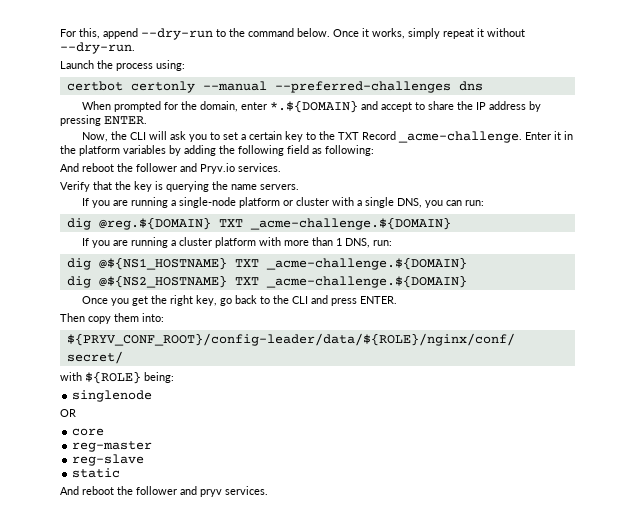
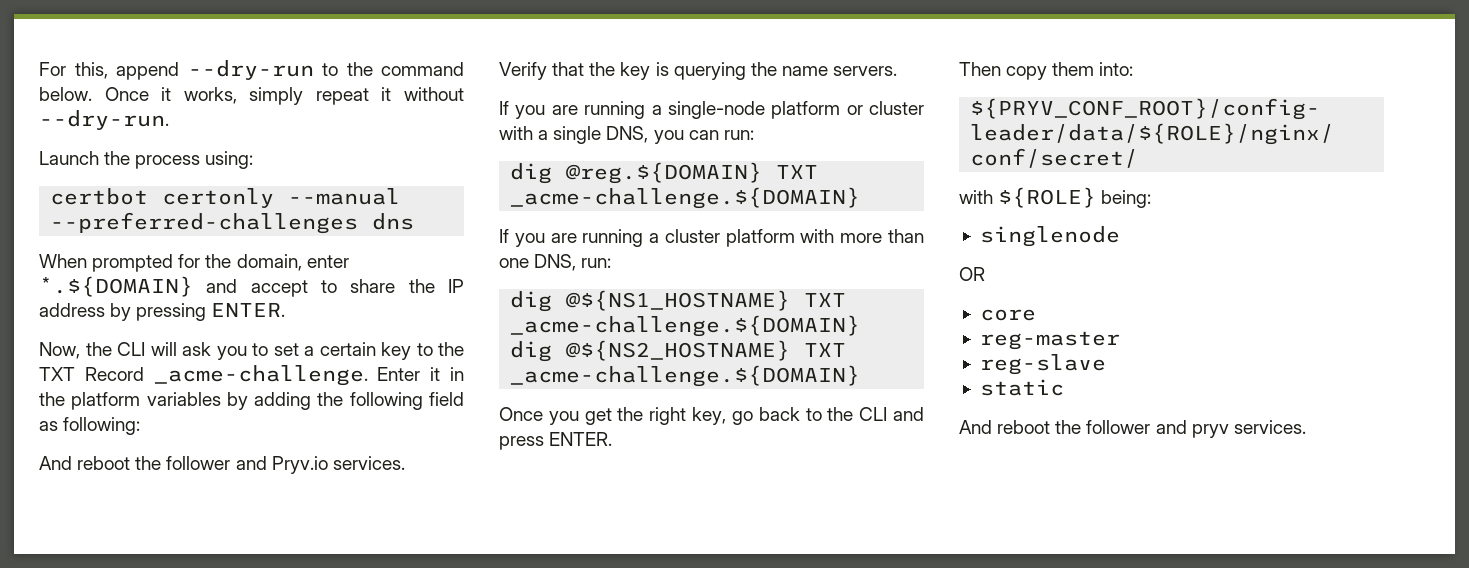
- If you are running a cluster platform with more than 1 DNS, run:
+ If you are running a cluster platform with more than one DNS, run:

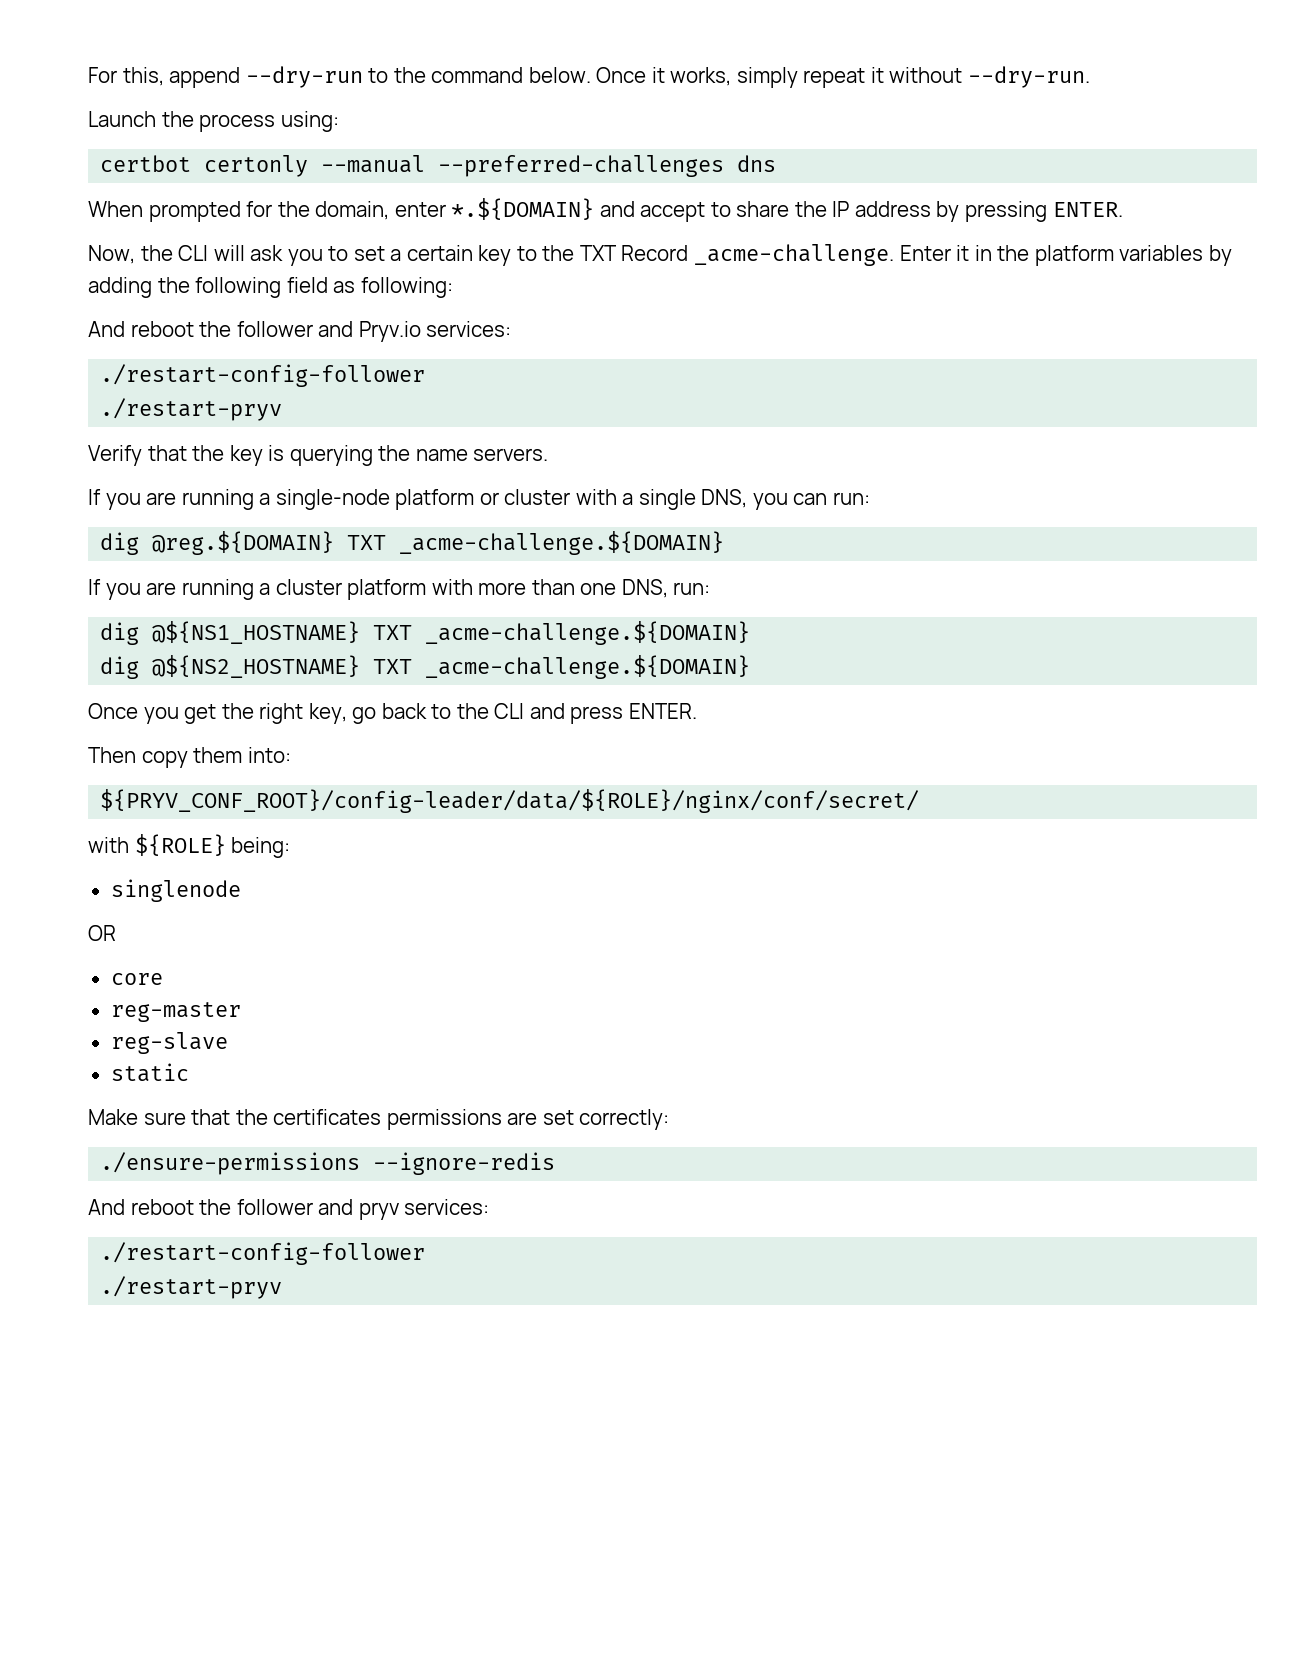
- And reboot the follower and Pryv.io services.
+ And reboot the follower and Pryv.io services:
+ ./restart-config-follower
+ ./restart-pryv
+ Make sure that the certificates permissions are set correctly:
+ ./ensure-permissions --ignore-redis
- And reboot the follower and pryv services.
+ And reboot the follower and pryv services:
+ ./restart-config-follower
+ ./restart-pryv

